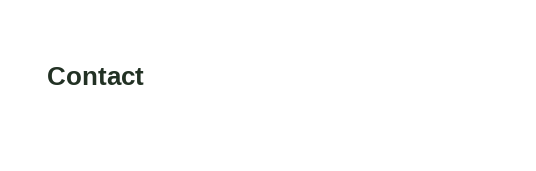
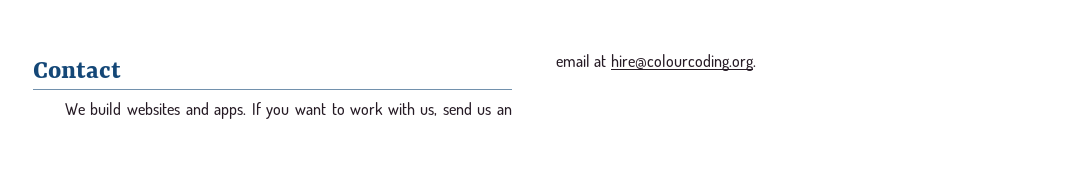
+ We build websites and apps. If you want to work with us, send us an email at hire@colourcoding.org.

